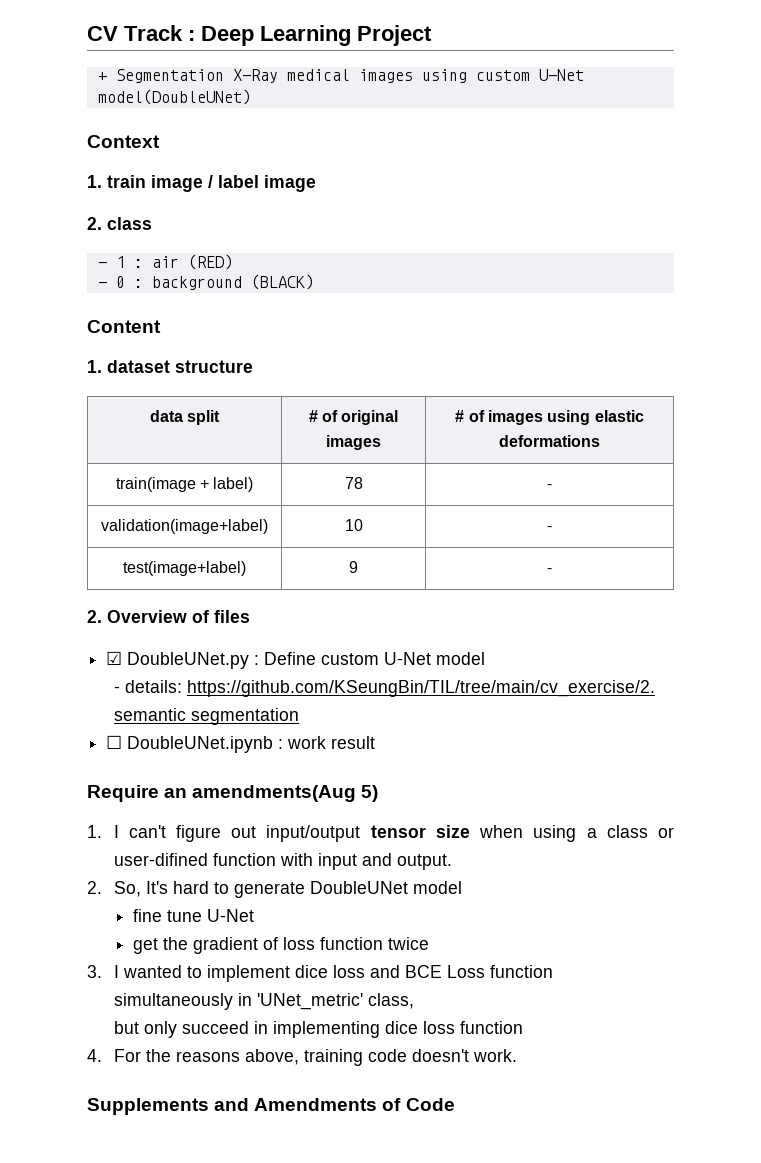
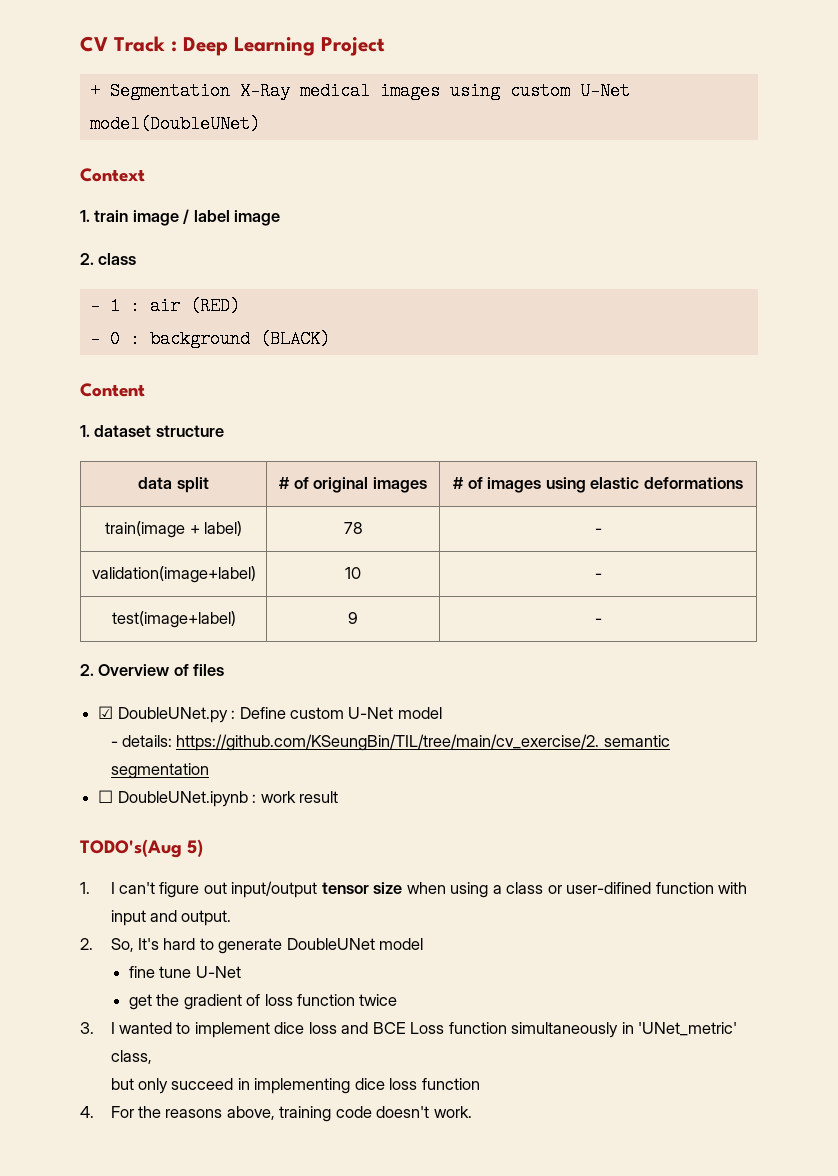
- Require an amendments(Aug 5)
+ TODO's(Aug 5)
- Supplements and Amendments of Code

